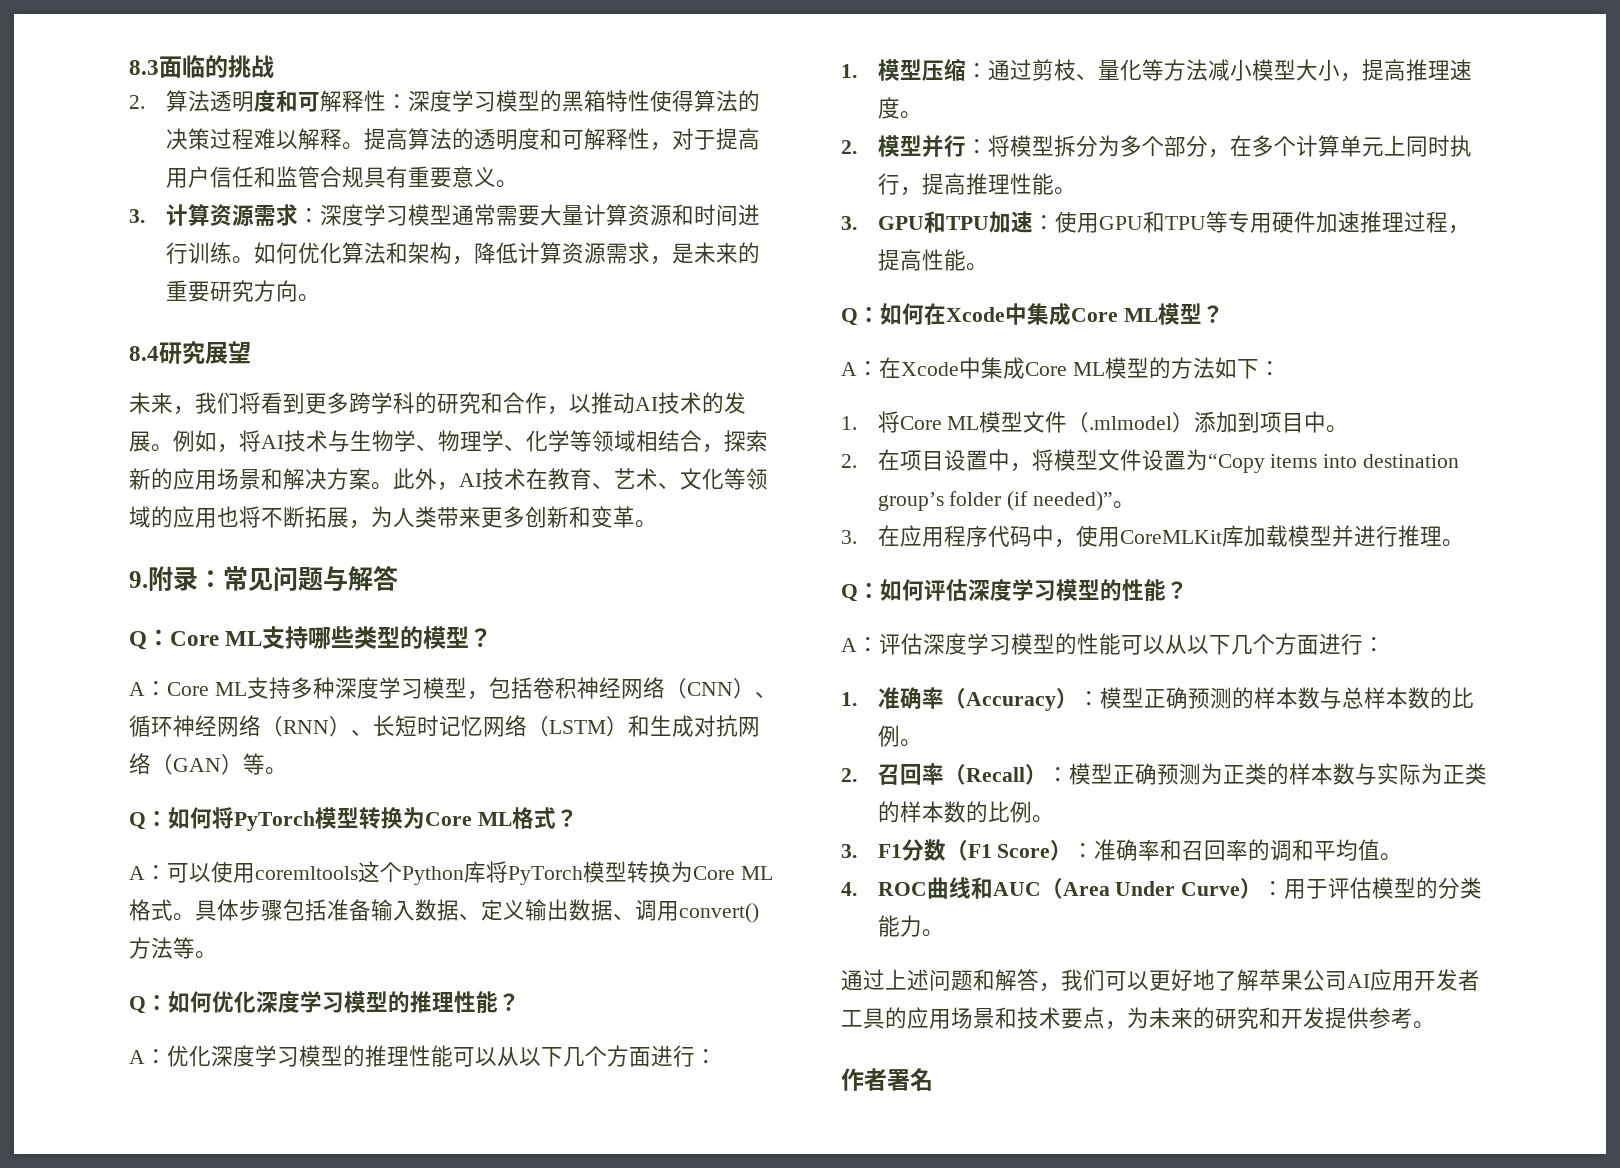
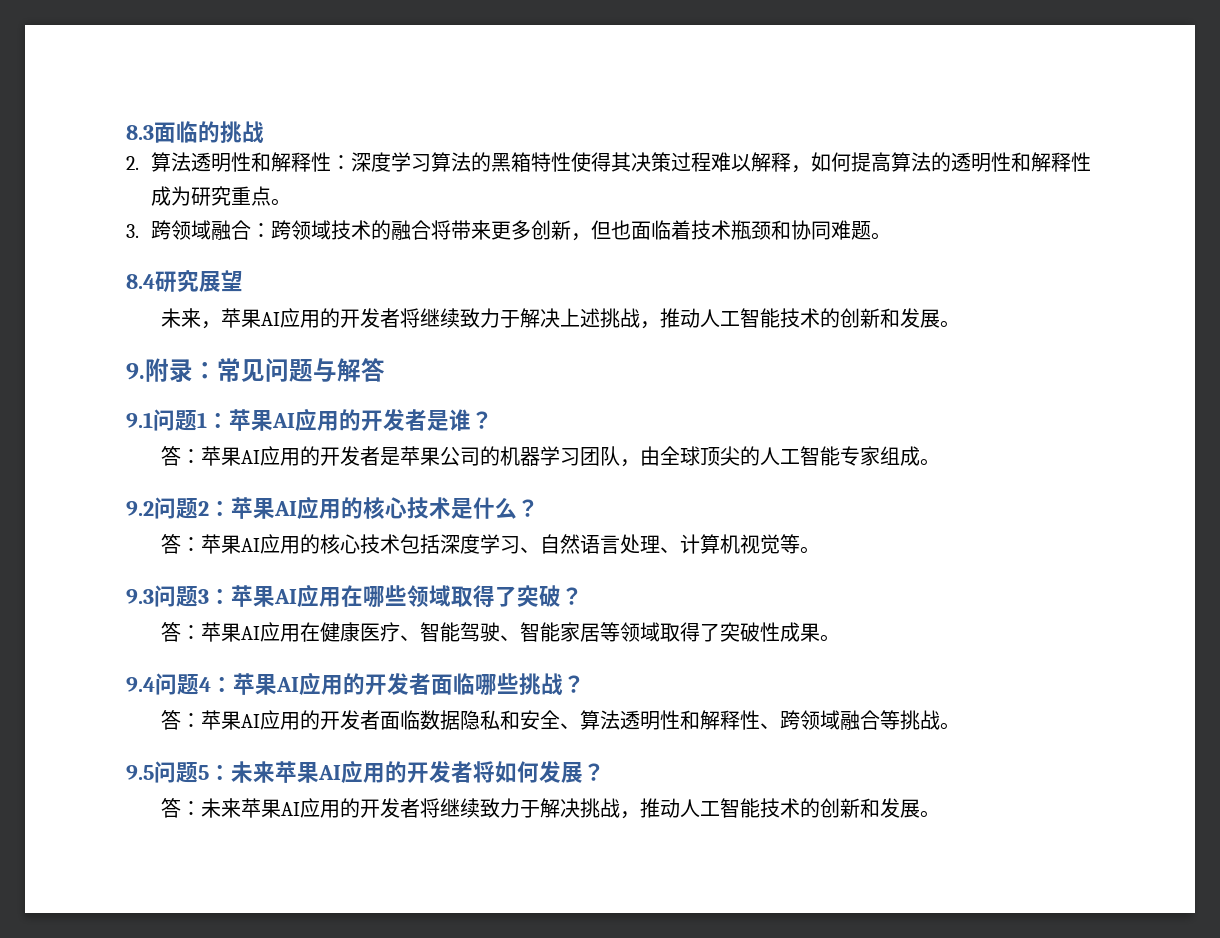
- 2.算法透明度和可解释性：深度学习模型的黑箱特性使得算法的决策过程难以解释。提高算法的透明度和可解释性，对于提高用户信任和监管合规具有重要意义。
- 3.计算资源需求：深度学习模型通常需要大量计算资源和时间进行训练。如何优化算法和架构，降低计算资源需求，是未来的重要研究方向。
+ 2.算法透明性和解释性：深度学习算法的黑箱特性使得其决策过程难以解释，如何提高算法的透明性和解释性成为研究重点。
+ 3.跨领域融合：跨领域技术的融合将带来更多创新，但也面临着技术瓶颈和协同难题。
- 未来，我们将看到更多跨学科的研究和合作，以推动AI技术的发展。例如，将AI技术与生物学、物理学、化学等领域相结合，探索新的应用场景和解决方案。此外，AI技术在教育、艺术、文化等领域的应用也将不断拓展，为人类带来更多创新和变革。
+ 未来，苹果AI应用的开发者将继续致力于解决上述挑战，推动人工智能技术的创新和发展。
- Q：Core ML支持哪些类型的模型？
- A：Core ML支持多种深度学习模型，包括卷积神经网络（CNN）、循环神经网络（RNN）、长短时记忆网络（LSTM）和生成对抗网络（GAN）等。
- Q：如何将PyTorch模型转换为Core ML格式？
- A：可以使用coremltools这个Python库将PyTorch模型转换为Core ML格式。具体步骤包括准备输入数据、定义输出数据、调用convert()方法等。
- Q：如何优化深度学习模型的推理性能？
- A：优化深度学习模型的推理性能可以从以下几个方面进行：
- 1.模型压缩：通过剪枝、量化等方法减小模型大小，提高推理速度。
- 2.模型并行：将模型拆分为多个部分，在多个计算单元上同时执行，提高推理性能。
- 3. GPU和TPU加速：使用GPU和TPU等专用硬件加速推理过程，提高性能。
- Q：如何在Xcode中集成Core ML模型？
- A：在Xcode中集成Core ML模型的方法如下：
- 1.将Core ML模型文件（.mlmodel）添加到项目中。
- 2.在项目设置中，将模型文件设置为“Copy items into destination group’s folder (if needed)”。
- 3.在应用程序代码中，使用CoreMLKit库加载模型并进行推理。
- Q：如何评估深度学习模型的性能？
- A：评估深度学习模型的性能可以从以下几个方面进行：
- 1.准确率（Accuracy）：模型正确预测的样本数与总样本数的比例。
- 2.召回率（Recall）：模型正确预测为正类的样本数与实际为正类的样本数的比例。
- 3. F1分数（F1 Score）：准确率和召回率的调和平均值。
- 4. ROC曲线和AUC（Area Under Curve）：用于评估模型的分类能力。
- 通过上述问题和解答，我们可以更好地了解苹果公司AI应用开发者工具的应用场景和技术要点，为未来的研究和开发提供参考。
- 作者署名
+ 9.1问题1：苹果AI应用的开发者是谁？
+ 答：苹果AI应用的开发者是苹果公司的机器学习团队，由全球顶尖的人工智能专家组成。
+ 9.2问题2：苹果AI应用的核心技术是什么？
+ 答：苹果AI应用的核心技术包括深度学习、自然语言处理、计算机视觉等。
+ 9.3问题3：苹果AI应用在哪些领域取得了突破？
+ 答：苹果AI应用在健康医疗、智能驾驶、智能家居等领域取得了突破性成果。
+ 9.4问题4：苹果AI应用的开发者面临哪些挑战？
+ 答：苹果AI应用的开发者面临数据隐私和安全、算法透明性和解释性、跨领域融合等挑战。
+ 9.5问题5：未来苹果AI应用的开发者将如何发展？
+ 答：未来苹果AI应用的开发者将继续致力于解决挑战，推动人工智能技术的创新和发展。

